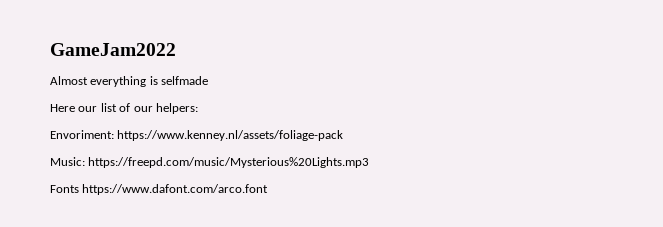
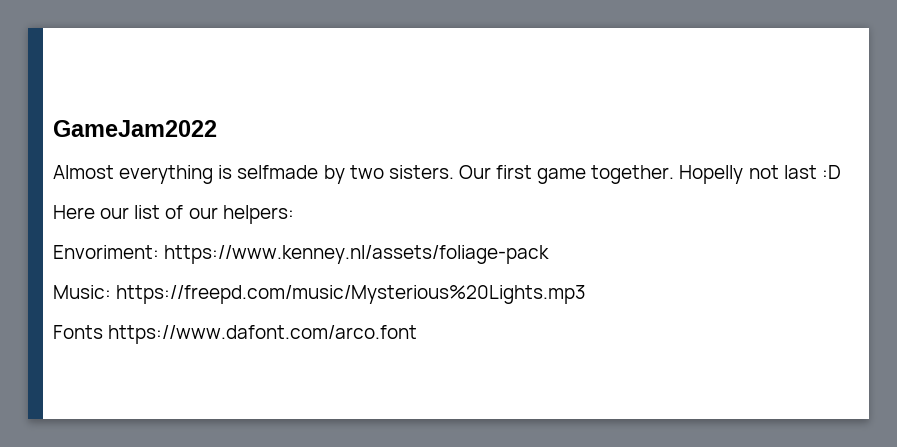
- Almost everything is selfmade
+ Almost everything is selfmade by two sisters. Our first game together. Hopelly not last :D

